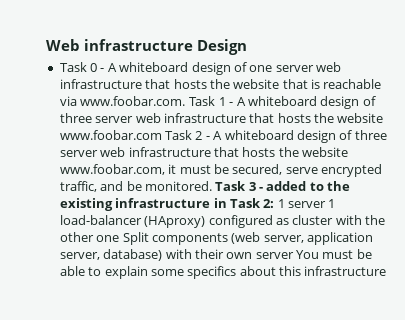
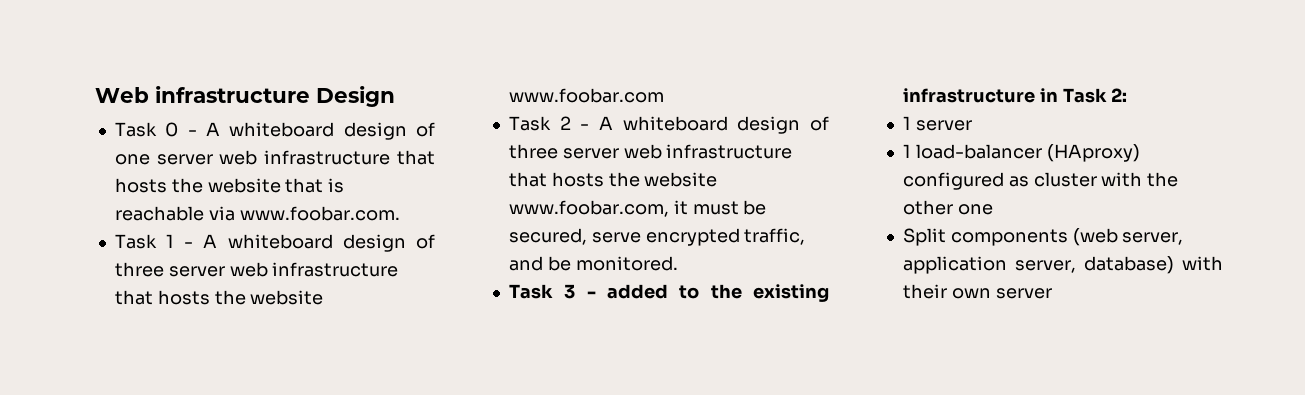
- Task 0 - A whiteboard design of one server web infrastructure that hosts the website that is reachable via www.foobar.com. Task 1 - A whiteboard design of three server web infrastructure that hosts the website www.foobar.com Task 2 - A whiteboard design of three server web infrastructure that hosts the website www.foobar.com, it must be secured, serve encrypted traffic, and be monitored. Task 3 - added to the existing infrastructure in Task 2: 1 server 1 load-balancer (HAproxy) configured as cluster with the other one Split components (web server, application server, database) with their own server You must be able to explain some specifics about this infrastructure
+ Task 0 - A whiteboard design of one server web infrastructure that hosts the website that is reachable via www.foobar.com.
+ Task 1 - A whiteboard design of three server web infrastructure that hosts the website www.foobar.com
+ Task 2 - A whiteboard design of three server web infrastructure that hosts the website www.foobar.com, it must be secured, serve encrypted traffic, and be monitored.
+ Task 3 - added to the existing infrastructure in Task 2:
+ 1 server
+ 1 load-balancer (HAproxy) configured as cluster with the other one
+ Split components (web server, application server, database) with their own server

